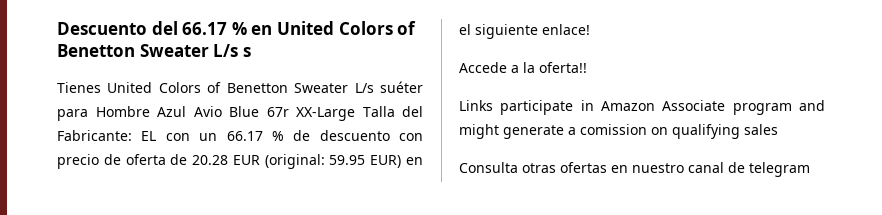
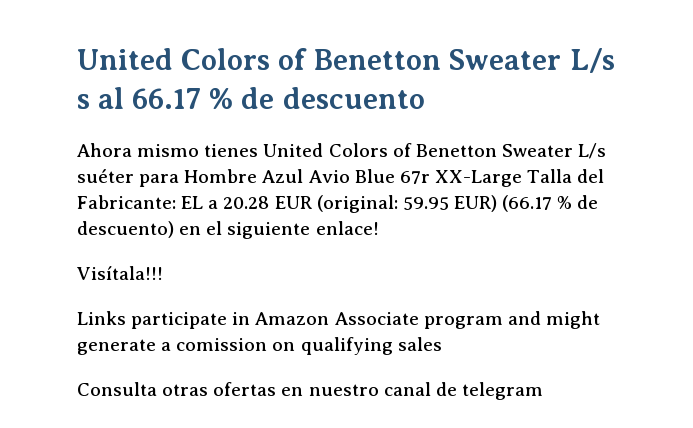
- Descuento del 66.17 % en United Colors of Benetton Sweater L/s s
- Tienes United Colors of Benetton Sweater L/s suéter para Hombre Azul Avio Blue 67r XX-Large Talla del Fabricante: EL con un 66.17 % de descuento con precio de oferta de 20.28 EUR (original: 59.95 EUR) en el siguiente enlace!
+ United Colors of Benetton Sweater L/s s al 66.17 % de descuento
+ Ahora mismo tienes United Colors of Benetton Sweater L/s suéter para Hombre Azul Avio Blue 67r XX-Large Talla del Fabricante: EL a 20.28 EUR (original: 59.95 EUR) (66.17 % de descuento) en el siguiente enlace!
- Accede a la oferta!!
+ Visítala!!!

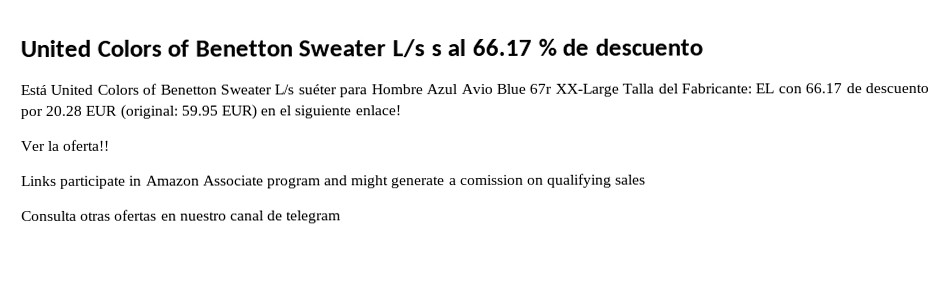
- Ahora mismo tienes United Colors of Benetton Sweater L/s suéter para Hombre Azul Avio Blue 67r XX-Large Talla del Fabricante: EL a 20.28 EUR (original: 59.95 EUR) (66.17 % de descuento) en el siguiente enlace!
+ Está United Colors of Benetton Sweater L/s suéter para Hombre Azul Avio Blue 67r XX-Large Talla del Fabricante: EL con 66.17 de descuento por 20.28 EUR (original: 59.95 EUR) en el siguiente enlace!
- Visítala!!!
+ Ver la oferta!!

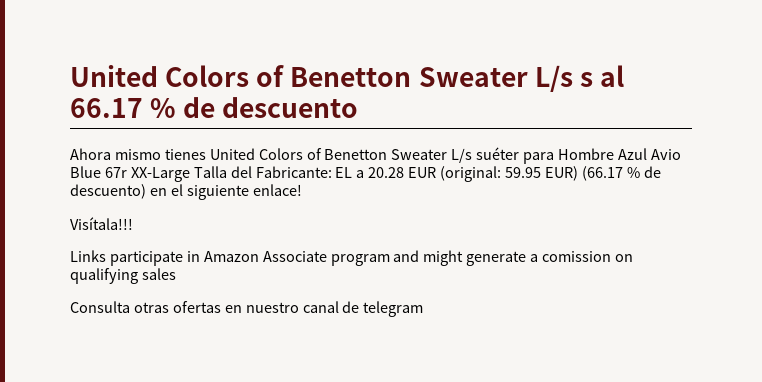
- Está United Colors of Benetton Sweater L/s suéter para Hombre Azul Avio Blue 67r XX-Large Talla del Fabricante: EL con 66.17 de descuento por 20.28 EUR (original: 59.95 EUR) en el siguiente enlace!
+ Ahora mismo tienes United Colors of Benetton Sweater L/s suéter para Hombre Azul Avio Blue 67r XX-Large Talla del Fabricante: EL a 20.28 EUR (original: 59.95 EUR) (66.17 % de descuento) en el siguiente enlace!
- Ver la oferta!!
+ Visítala!!!

